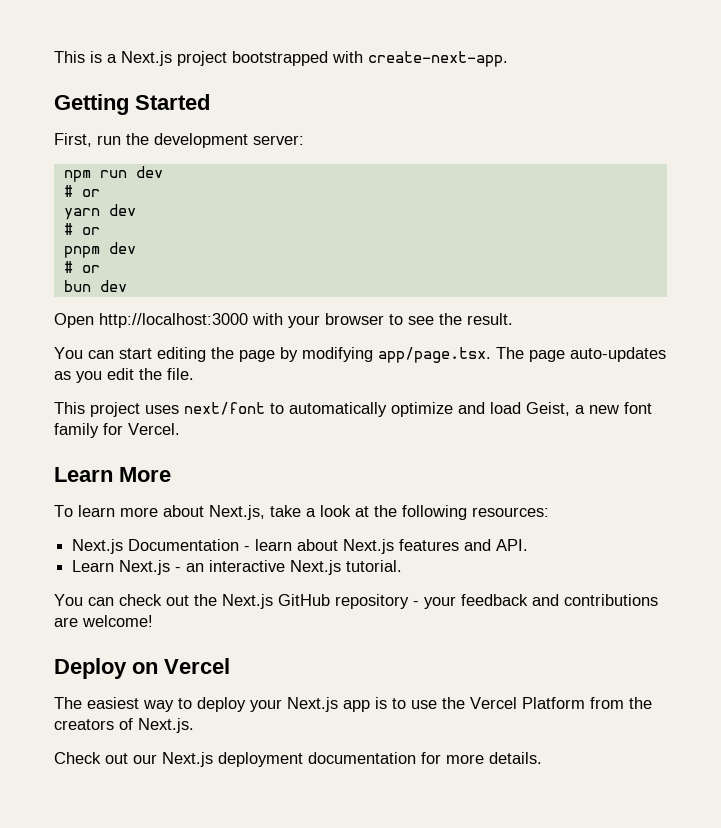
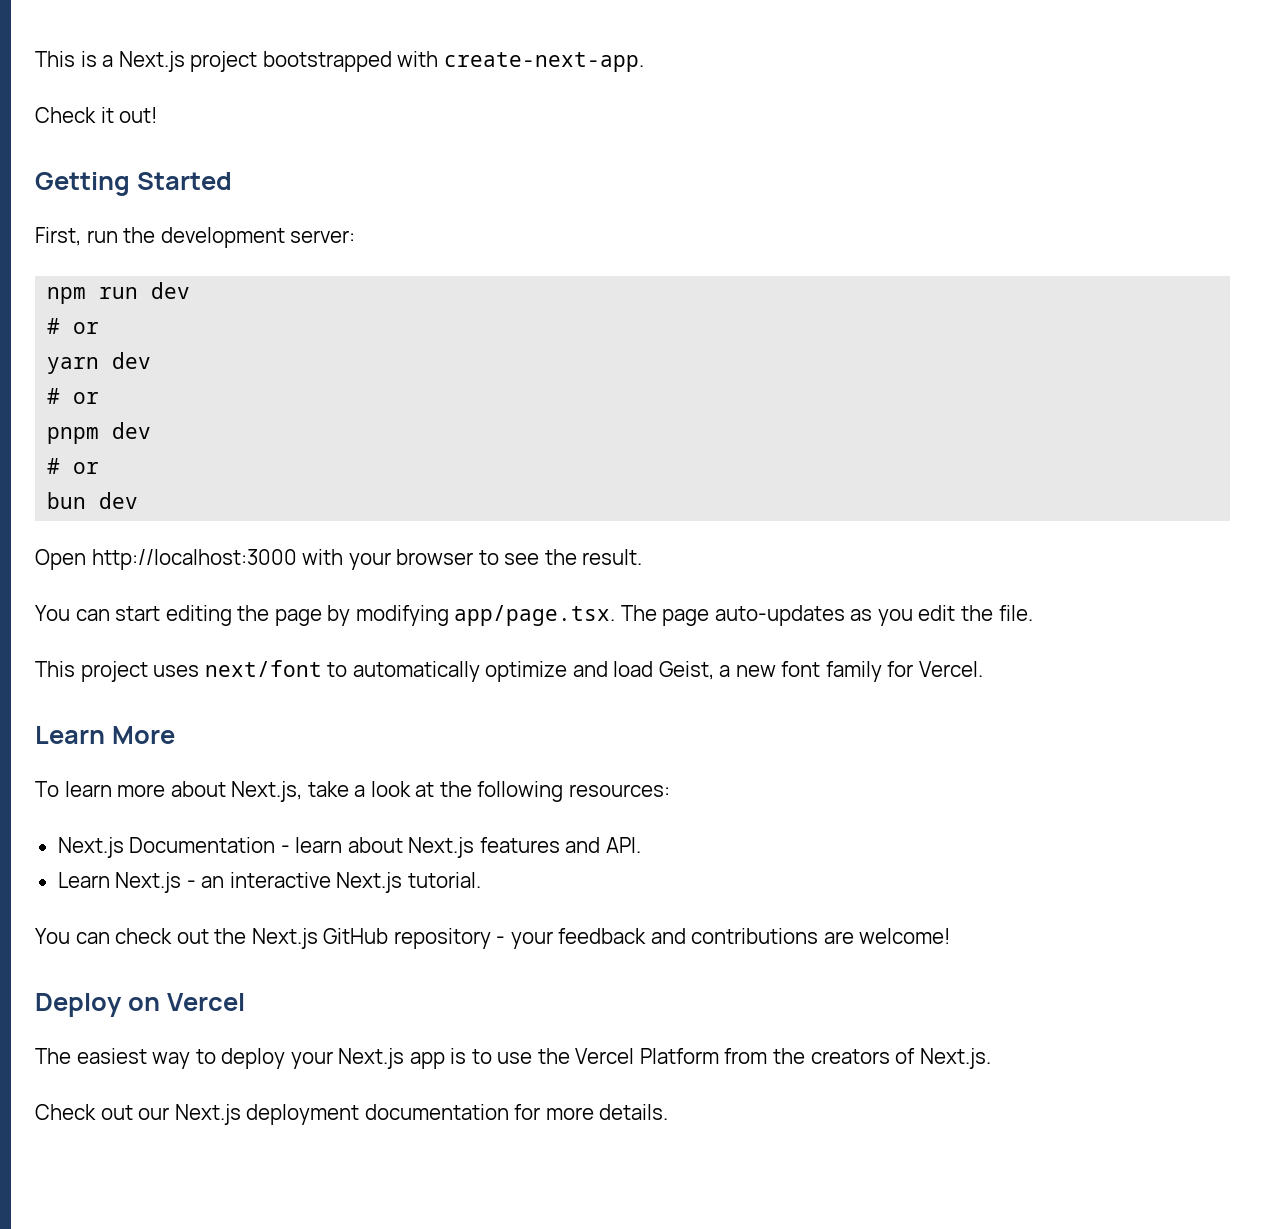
+ Check it out!

